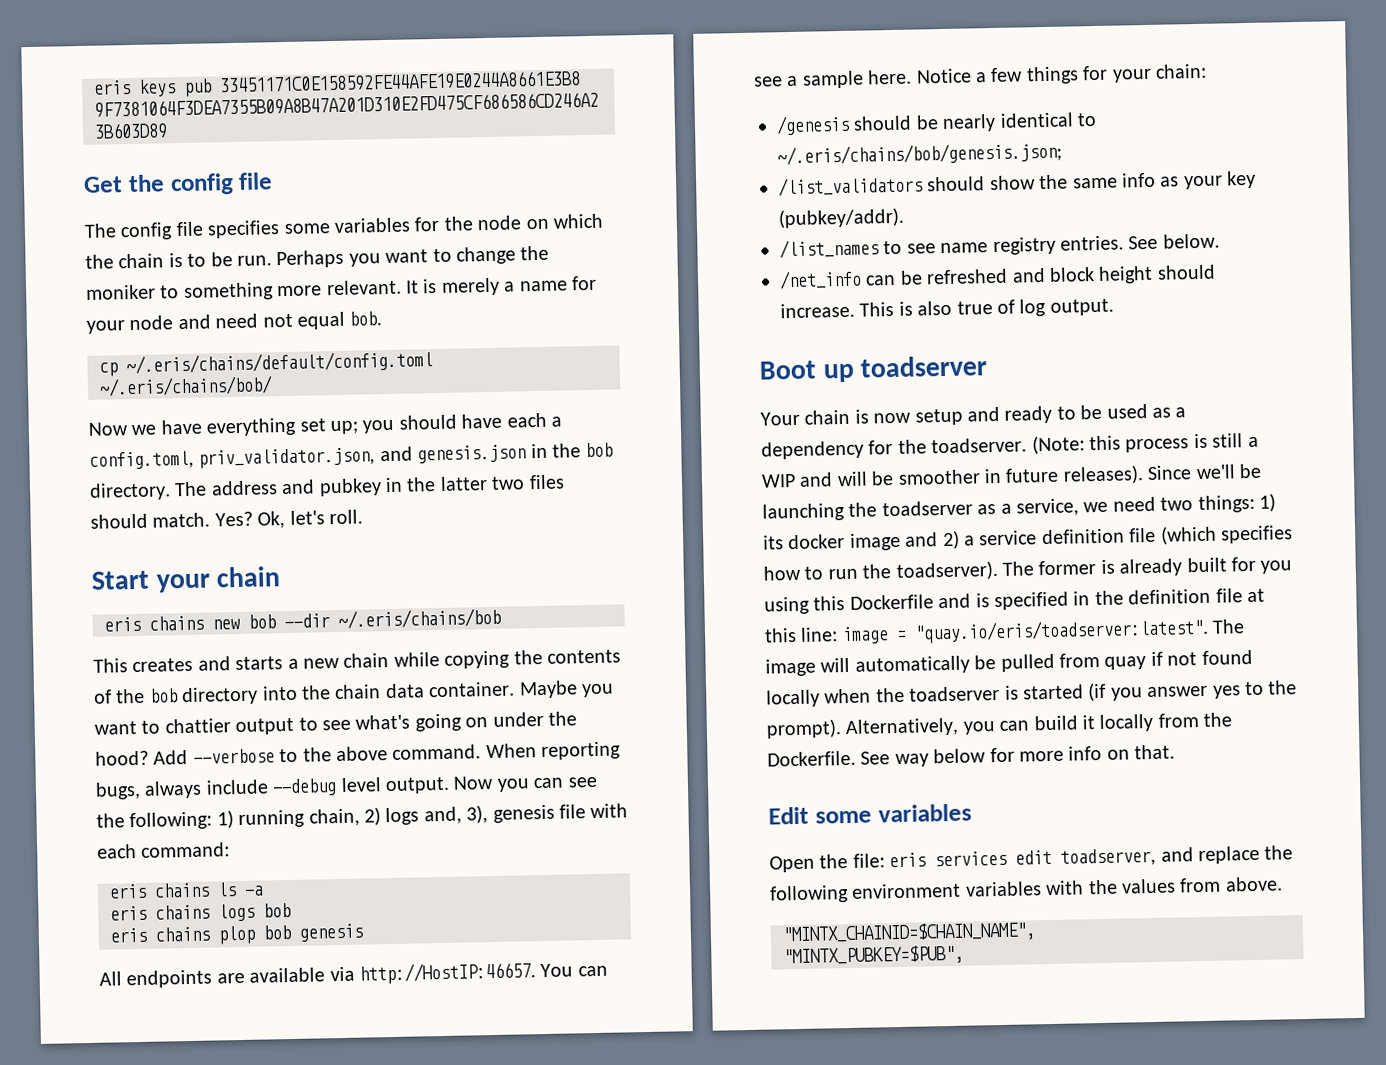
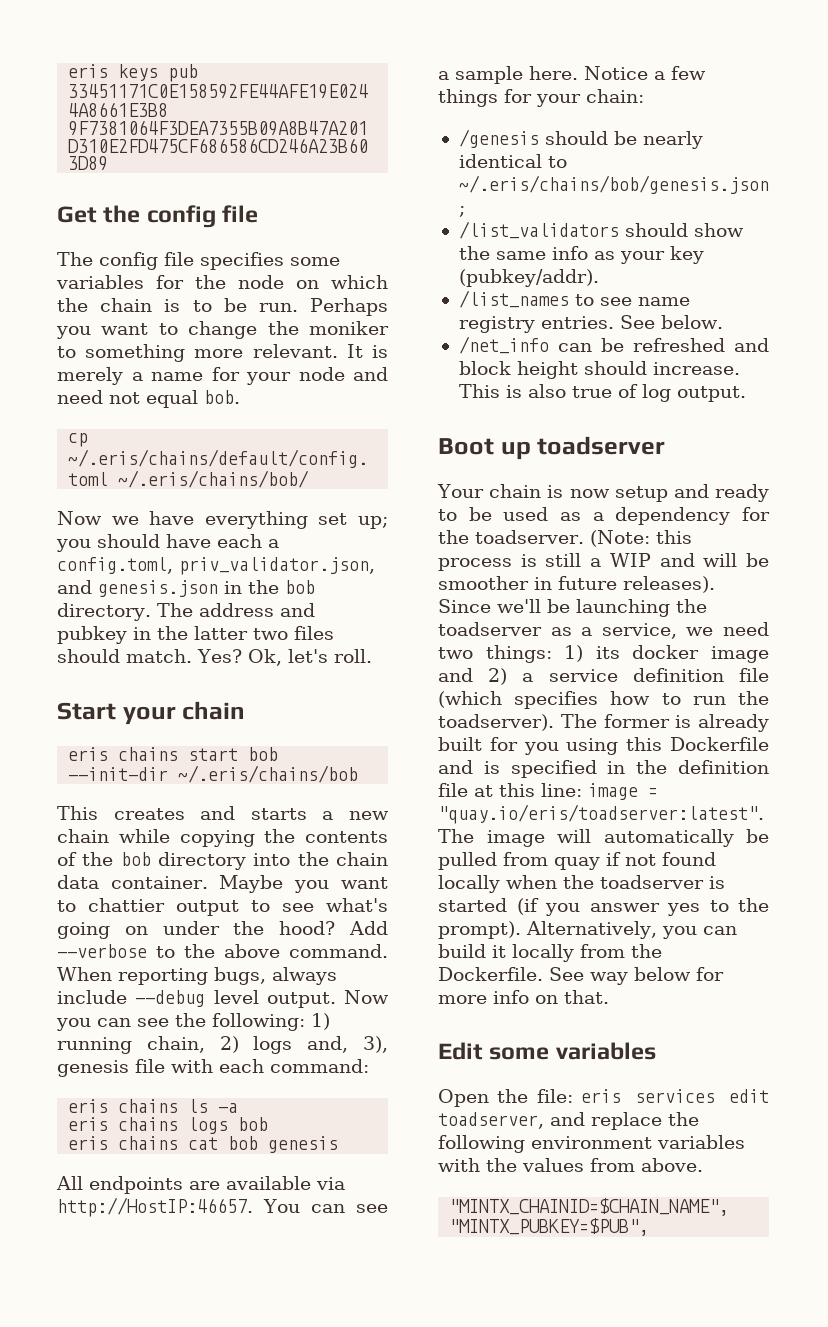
- eris chains new bob --dir ~/.eris/chains/bob
+ eris chains start bob --init-dir ~/.eris/chains/bob
- eris chains plop bob genesis
+ eris chains cat bob genesis

